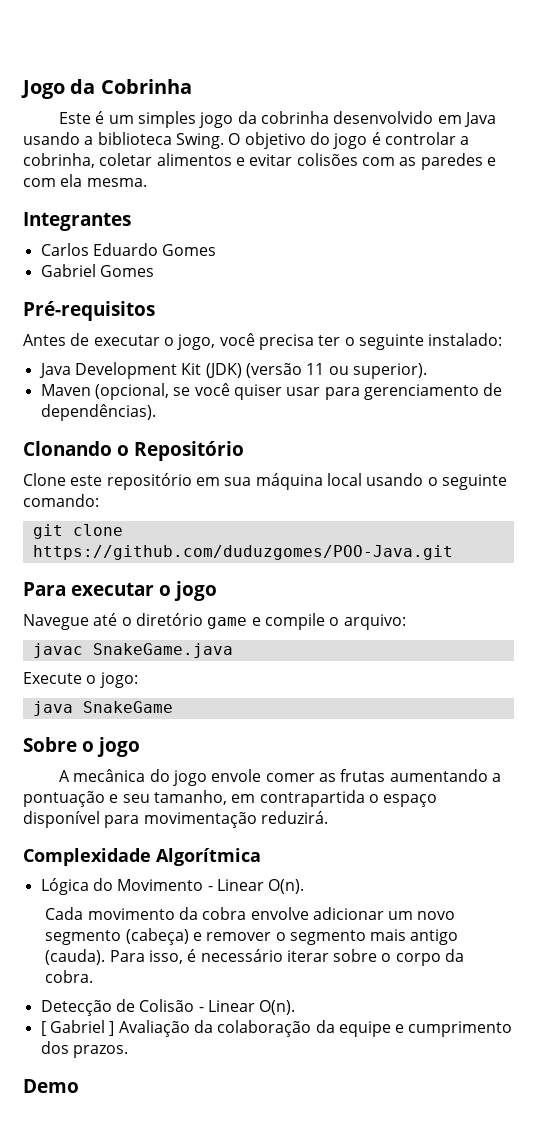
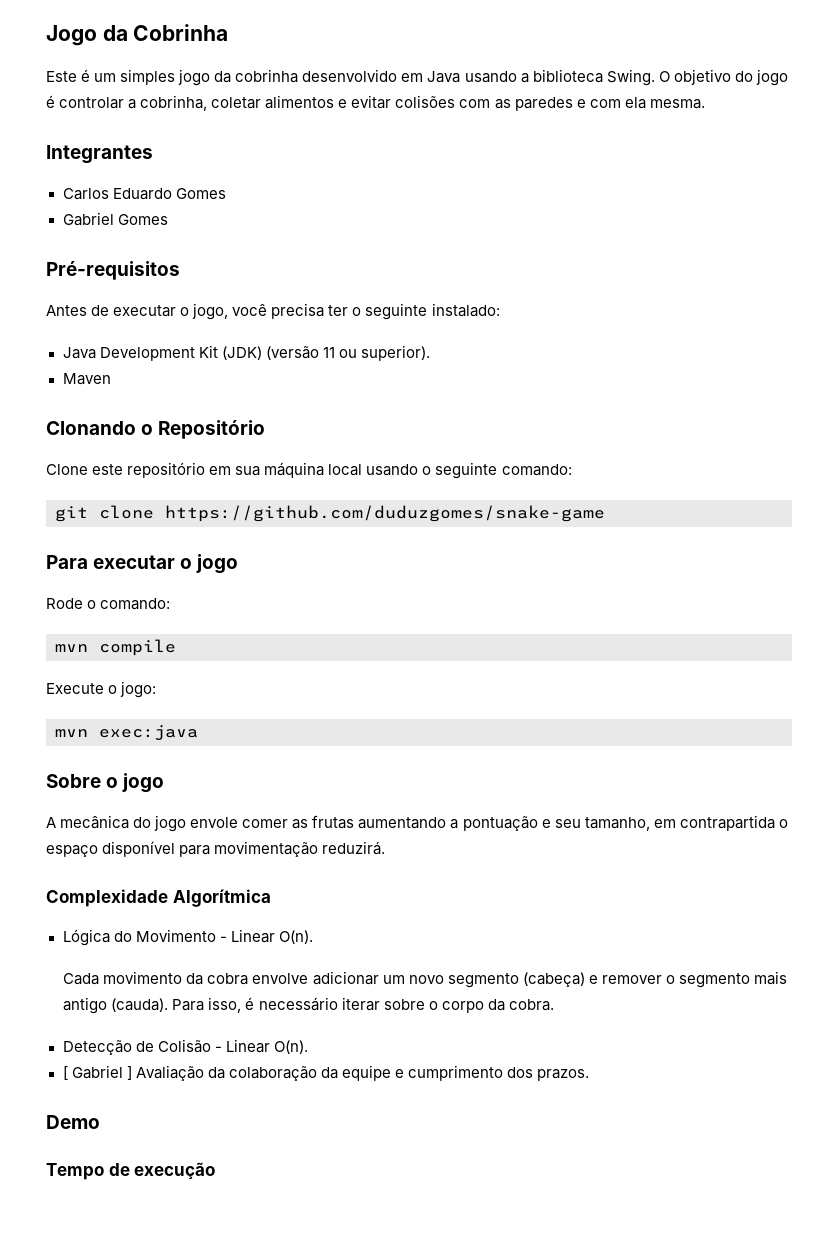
- Maven (opcional, se você quiser usar para gerenciamento de dependências).
+ Maven
- git clone https://github.com/duduzgomes/POO-Java.git
+ git clone https://github.com/duduzgomes/snake-game
- Navegue até o diretório game e compile o arquivo:
- javac SnakeGame.java
+ Rode o comando:
+ mvn compile
- java SnakeGame
+ mvn exec:java
+ Tempo de execução

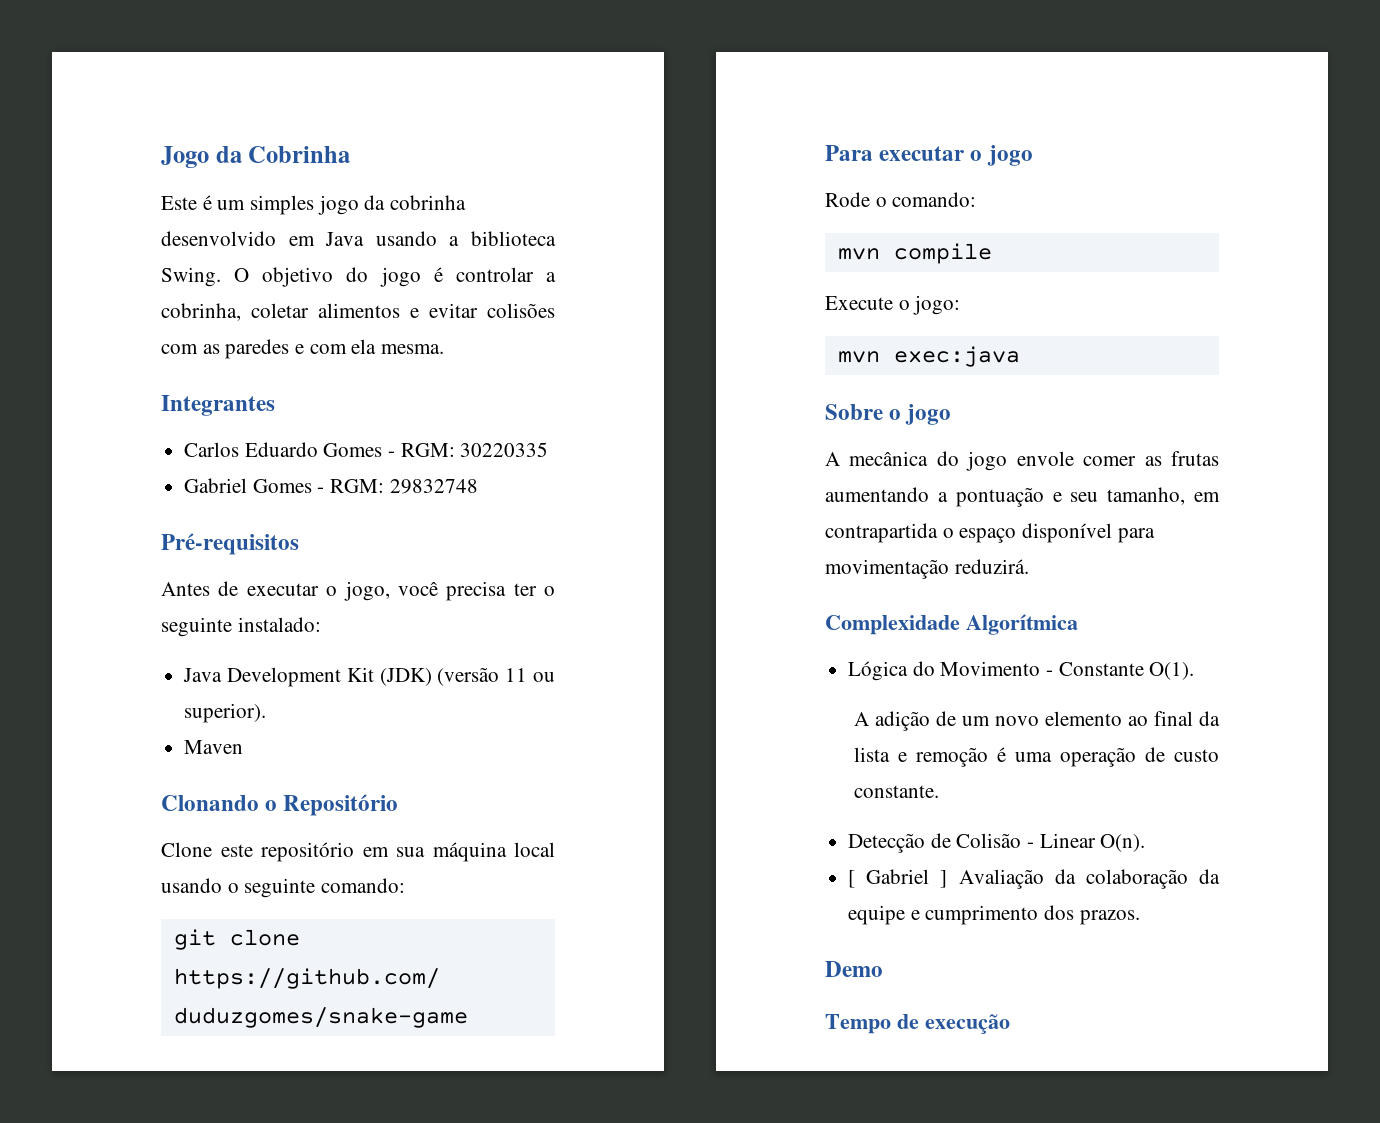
- Carlos Eduardo Gomes
+ Carlos Eduardo Gomes - RGM: 30220335
- Gabriel Gomes
+ Gabriel Gomes - RGM: 29832748
- Lógica do Movimento - Linear O(n).
- Cada movimento da cobra envolve adicionar um novo segmento (cabeça) e remover o segmento mais antigo (cauda). Para isso, é necessário iterar sobre o corpo da cobra.
+ Lógica do Movimento - Constante O(1).
+ A adição de um novo elemento ao final da lista e remoção é uma operação de custo constante.

